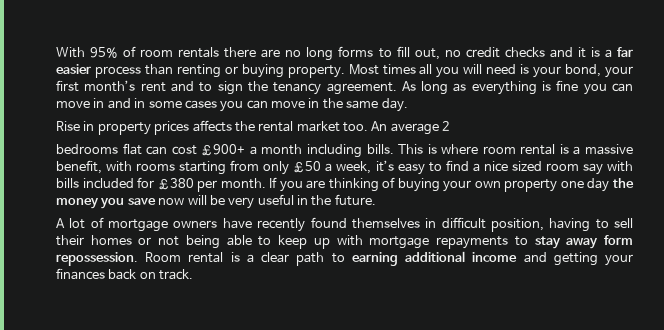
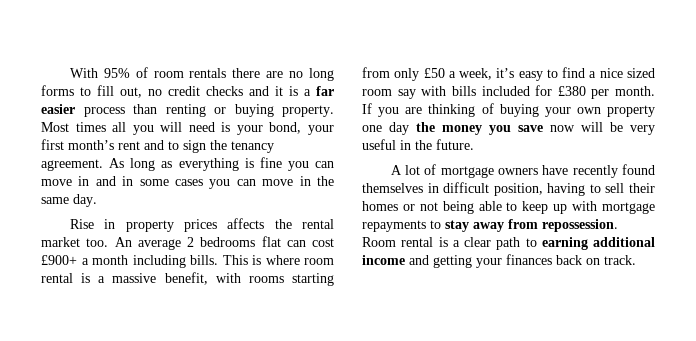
- An average 2
- bedrooms flat can cost £900+ a month including bills.
+ An average 2 bedrooms flat can cost £900+ a month including bills.
- A lot of mortgage owners have recently found themselves in difficult position, having to sell their homes or not being able to keep up with mortgage repayments to stay away form repossession.
+ A lot of mortgage owners have recently found themselves in difficult position, having to sell their homes or not being able to keep up with mortgage repayments to stay away from repossession.

